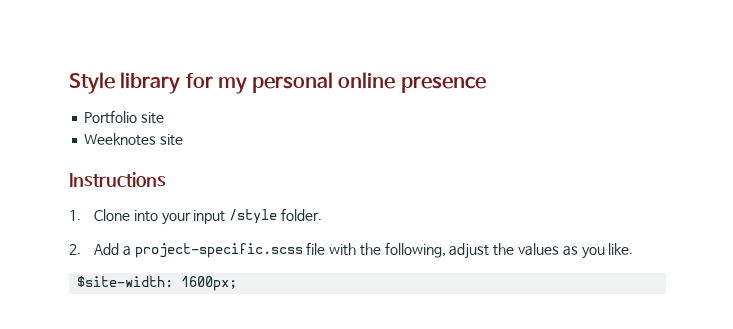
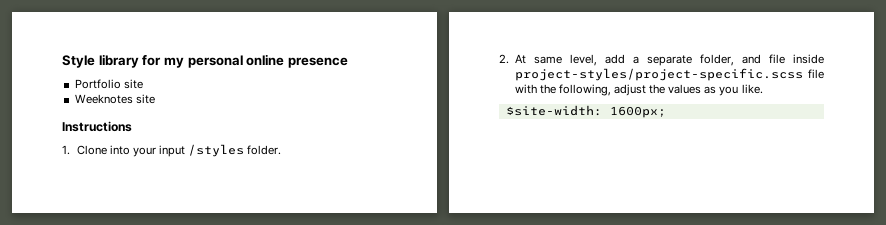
- 1. Clone into your input /style folder.
+ 1. Clone into your input /styles folder.
- 2. Add a project-specific.scss file with the following, adjust the values as you like.
+ 2. At same level, add a separate folder, and file inside project-styles/project-specific.scss file with the following, adjust the values as you like.

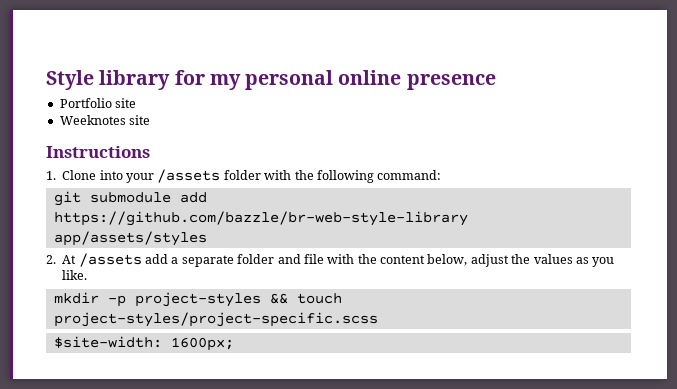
- 1. Clone into your input /styles folder.
+ 1. Clone into your /assets folder with the following command:
+ git submodule add https://github.com/bazzle/br-web-style-library app/assets/styles
- 2. At same level, add a separate folder, and file inside project-styles/project-specific.scss file with the following, adjust the values as you like.
+ 2. At /assets add a separate folder and file with the content below, adjust the values as you like.
+ mkdir -p project-styles && touch project-styles/project-specific.scss

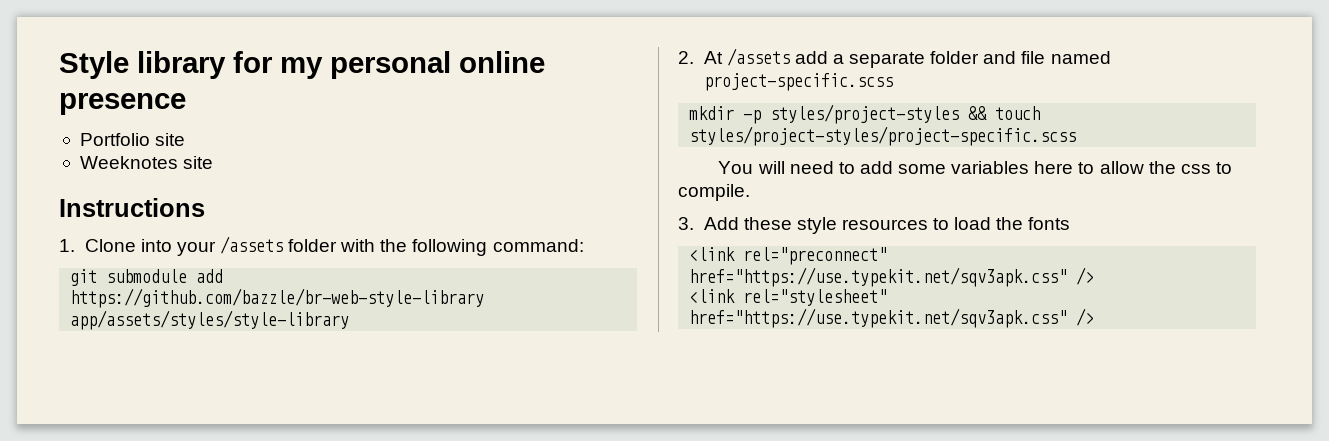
- git submodule add https://github.com/bazzle/br-web-style-library app/assets/styles
+ git submodule add https://github.com/bazzle/br-web-style-library app/assets/styles/style-library
- 2. At /assets add a separate folder and file with the content below, adjust the values as you like.
+ 2. At /assets add a separate folder and file named project-specific.scss
- mkdir -p project-styles && touch project-styles/project-specific.scss
- $site-width: 1600px;
+ mkdir -p styles/project-styles && touch styles/project-styles/project-specific.scss
+ You will need to add some variables here to allow the css to compile.
+ 3. Add these style resources to load the fonts
+ <link rel="preconnect" href="https://use.typekit.net/sqv3apk.css" />
+ <link rel="stylesheet" href="https://use.typekit.net/sqv3apk.css" />

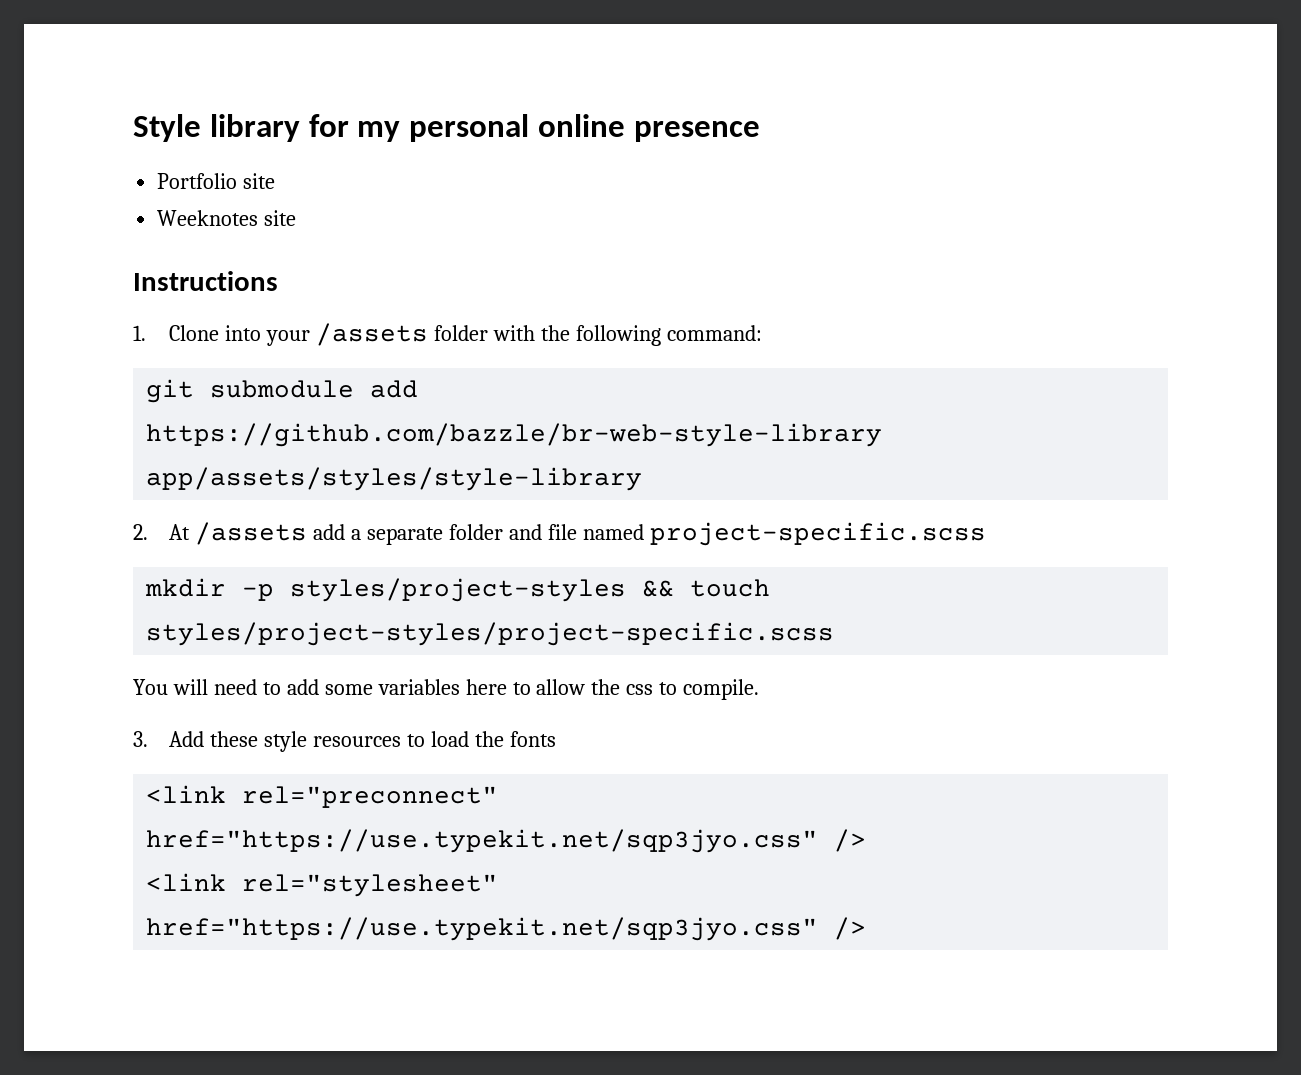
- <link rel="preconnect" href="https://use.typekit.net/sqv3apk.css" />
+ <link rel="preconnect" href="https://use.typekit.net/sqp3jyo.css" />
- <link rel="stylesheet" href="https://use.typekit.net/sqv3apk.css" />
+ <link rel="stylesheet" href="https://use.typekit.net/sqp3jyo.css" />

